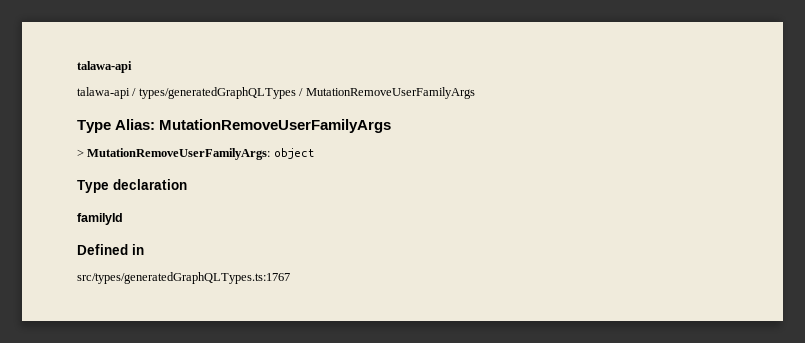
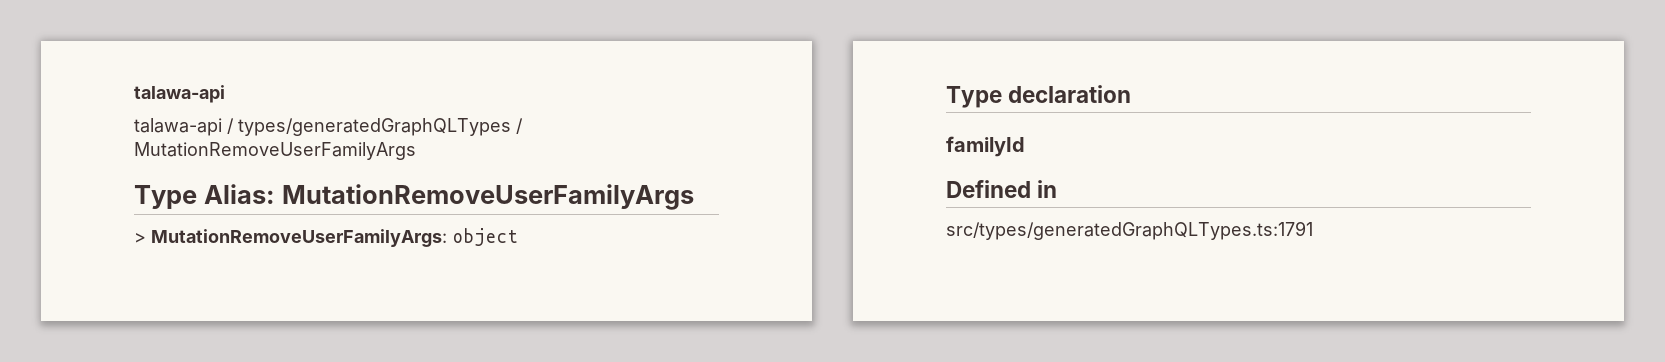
- src/types/generatedGraphQLTypes.ts:1767
+ src/types/generatedGraphQLTypes.ts:1791

